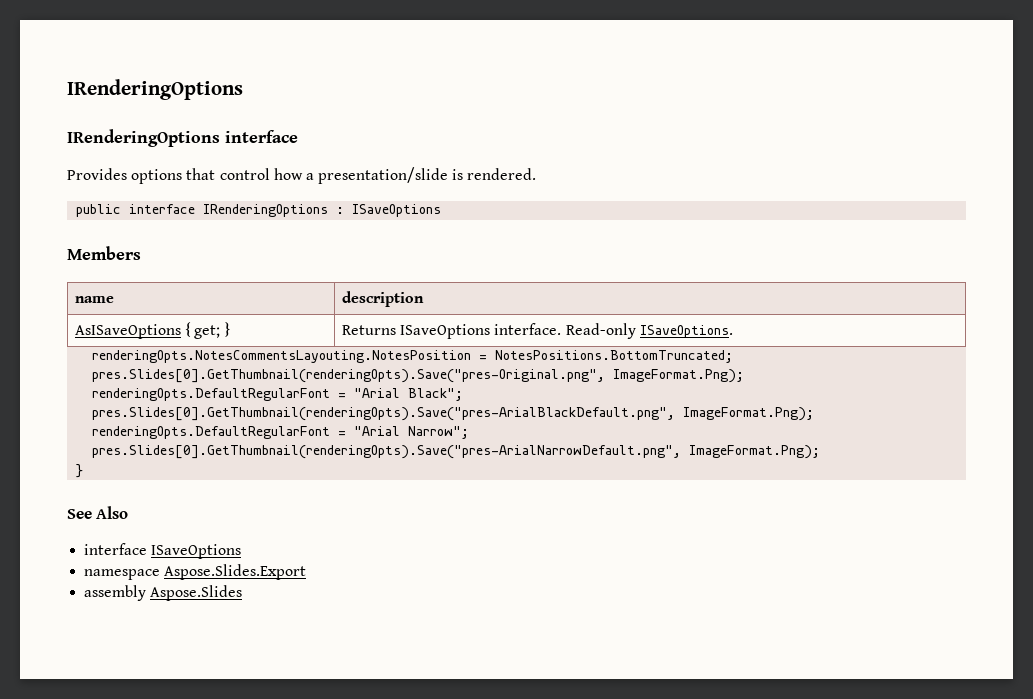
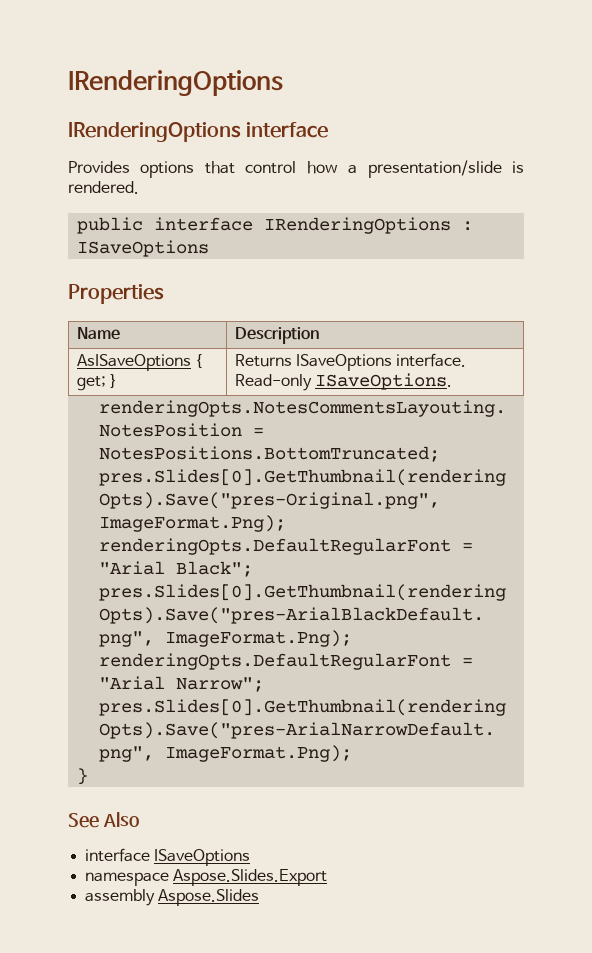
- Members
- name | description
+ Properties
+ Name | Description

